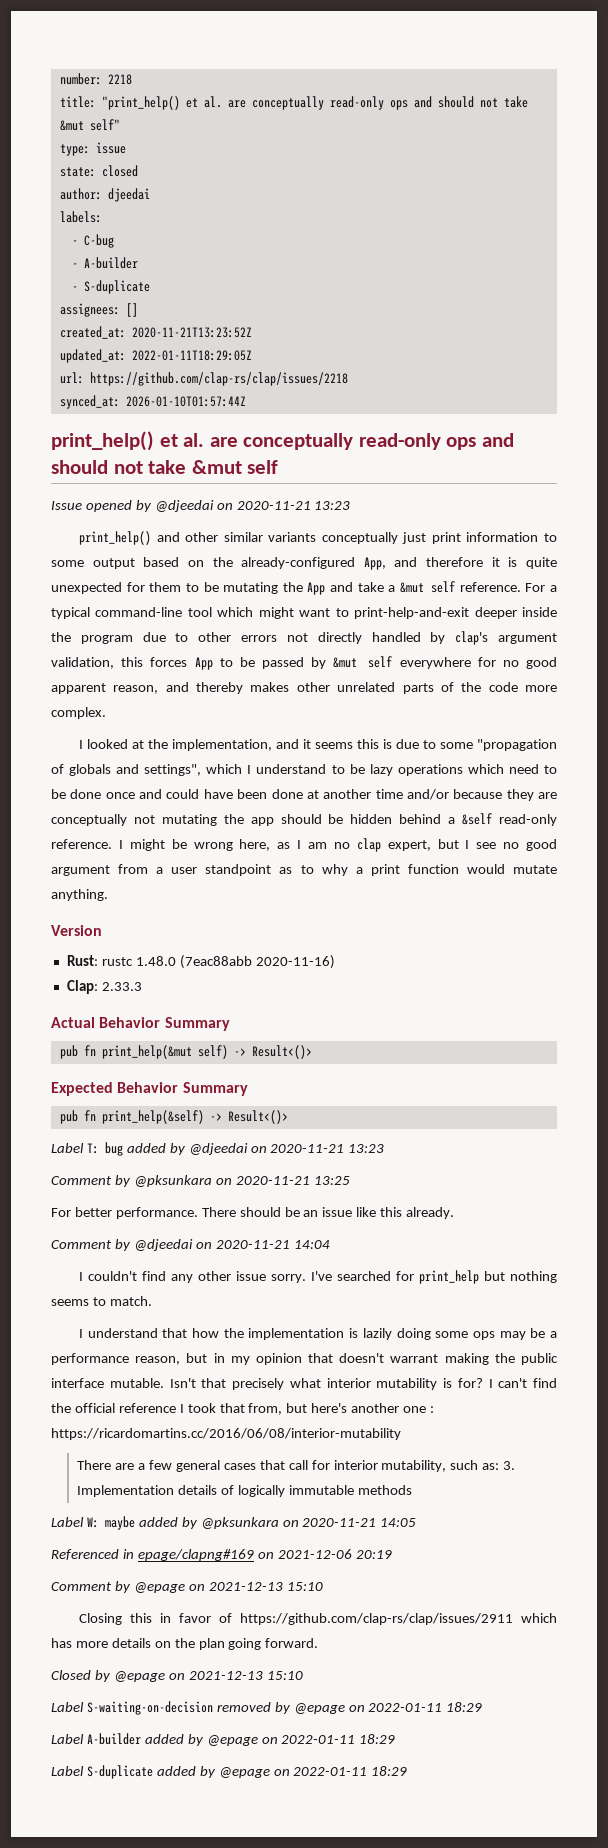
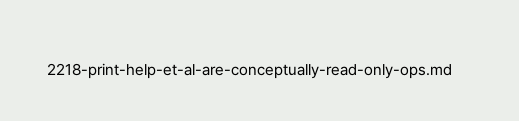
- number: 2218
- title: "print_help() et al. are conceptually read-only ops and should not take &mut self"
- type: issue
- state: closed
- author: djeedai
- labels:
- - C-bug
- - A-builder
- - S-duplicate
- assignees: []
- created_at: 2020-11-21T13:23:52Z
- updated_at: 2022-01-11T18:29:05Z
- url: https://github.com/clap-rs/clap/issues/2218
- synced_at: 2026-01-10T01:57:44Z
- print_help() et al. are conceptually read-only ops and should not take &mut self
- Issue opened by @djeedai on 2020-11-21 13:23
- print_help() and other similar variants conceptually just print information to some output based on the already-configured App, and therefore it is quite unexpected for them to be mutating the App and take a &mut self reference. For a typical command-line tool which might want to print-help-and-exit deeper inside the program due to other errors not directly handled by clap's argument validation, this forces App to be passed by &mut self everywhere for no good apparent reason, and thereby makes other unrelated parts of the code more complex.
- I looked at the implementation, and it seems this is due to some "propagation of globals and settings", which I understand to be lazy operations which need to be done once and could have been done at another time and/or because they are conceptually not mutating the app should be hidden behind a &self read-only reference. I might be wrong here, as I am no clap expert, but I see no good argument from a user standpoint as to why a print function would mutate anything.
- Version
- Rust: rustc 1.48.0 (7eac88abb 2020-11-16)
- Clap: 2.33.3
- Actual Behavior Summary
- pub fn print_help(&mut self) -> Result<()>
- Expected Behavior Summary
- pub fn print_help(&self) -> Result<()>
- Label T: bug added by @djeedai on 2020-11-21 13:23
- Comment by @pksunkara on 2020-11-21 13:25
- For better performance. There should be an issue like this already.
- Comment by @djeedai on 2020-11-21 14:04
- I couldn't find any other issue sorry. I've searched for print_help but nothing seems to match.
- I understand that how the implementation is lazily doing some ops may be a performance reason, but in my opinion that doesn't warrant making the public interface mutable. Isn't that precisely what interior mutability is for? I can't find the official reference I took that from, but here's another one : https://ricardomartins.cc/2016/06/08/interior-mutability
- There are a few general cases that call for interior mutability, such as: 3. Implementation details of logically immutable methods
- Label W: maybe added by @pksunkara on 2020-11-21 14:05
- Referenced in epage/clapng#169 on 2021-12-06 20:19
- Comment by @epage on 2021-12-13 15:10
- Closing this in favor of https://github.com/clap-rs/clap/issues/2911 which has more details on the plan going forward.
- Closed by @epage on 2021-12-13 15:10
- Label S-waiting-on-decision removed by @epage on 2022-01-11 18:29
- Label A-builder added by @epage on 2022-01-11 18:29
- Label S-duplicate added by @epage on 2022-01-11 18:29
+ 2218-print-help-et-al-are-conceptually-read-only-ops.md

